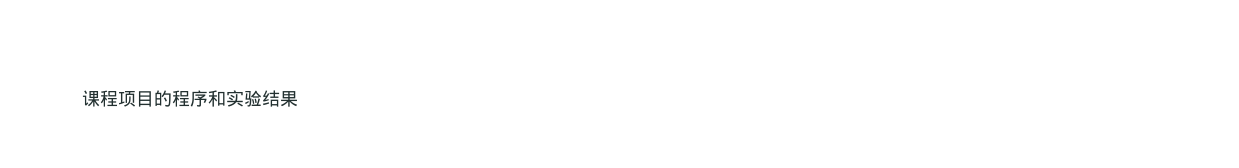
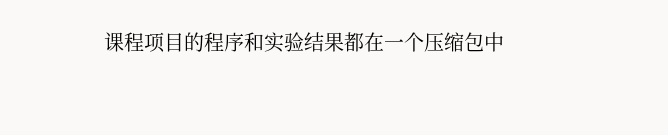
- 课程项目的程序和实验结果
+ 课程项目的程序和实验结果都在一个压缩包中

